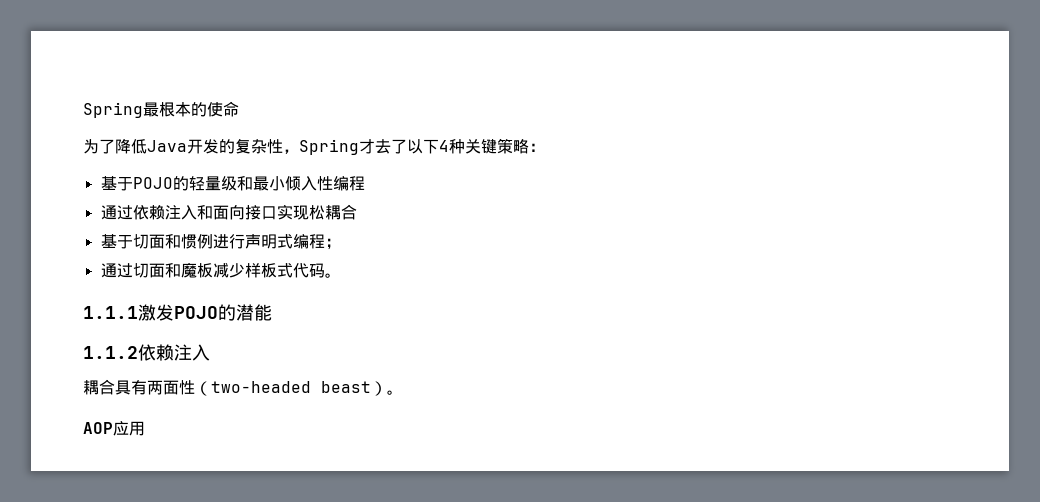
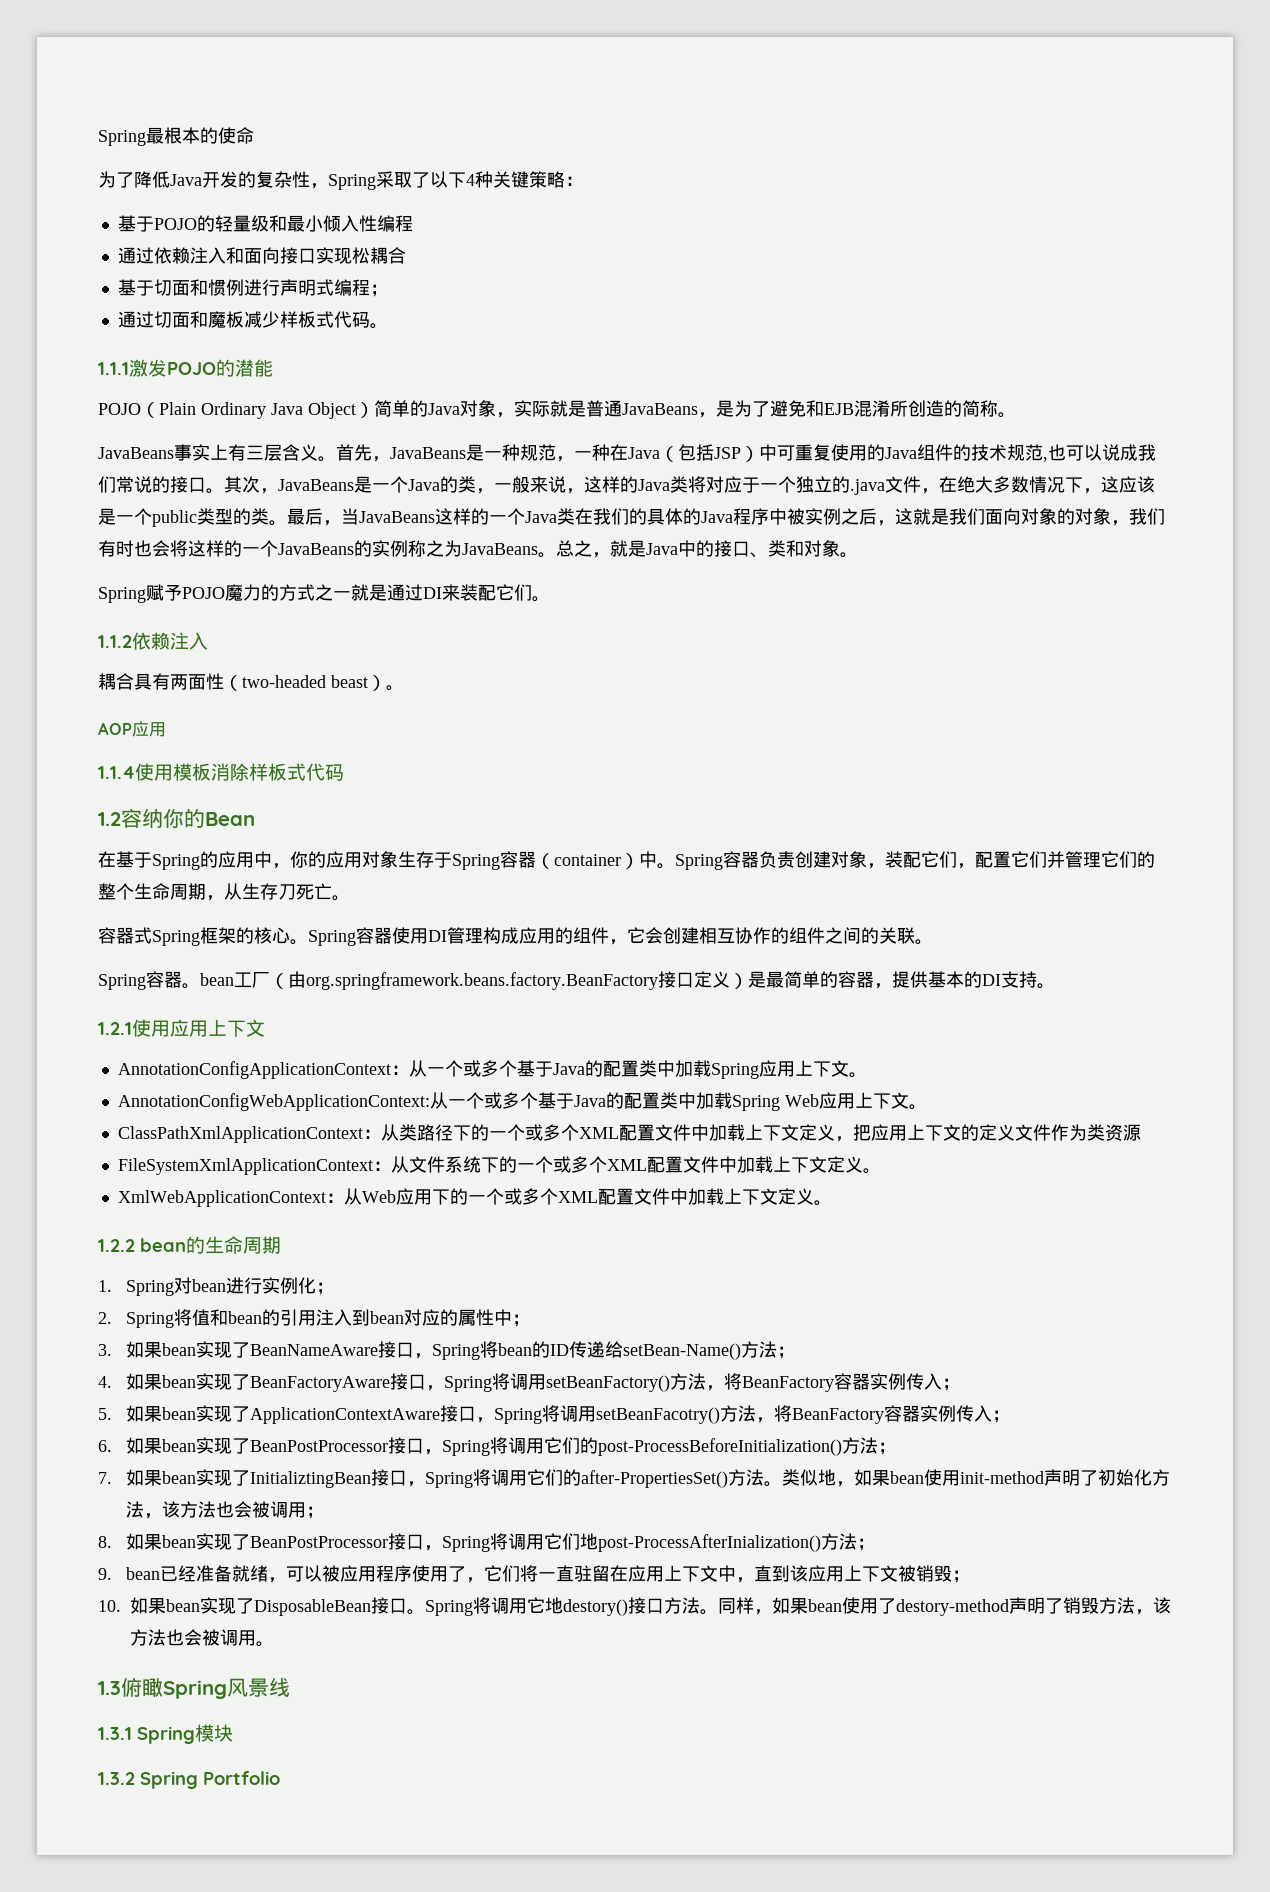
- 为了降低Java开发的复杂性，Spring才去了以下4种关键策略：
+ 为了降低Java开发的复杂性，Spring采取了以下4种关键策略：
+ POJO（Plain Ordinary Java Object）简单的Java对象，实际就是普通JavaBeans，是为了避免和EJB混淆所创造的简称。
+ JavaBeans事实上有三层含义。首先，JavaBeans是一种规范，一种在Java（包括JSP）中可重复使用的Java组件的技术规范,也可以说成我们常说的接口。其次，JavaBeans是一个Java的类，一般来说，这样的Java类将对应于一个独立的.java文件，在绝大多数情况下，这应该是一个public类型的类。最后，当JavaBeans这样的一个Java类在我们的具体的Java程序中被实例之后，这就是我们面向对象的对象，我们有时也会将这样的一个JavaBeans的实例称之为JavaBeans。总之，就是Java中的接口、类和对象。
+ Spring赋予POJO魔力的方式之一就是通过DI来装配它们。
+ 1.1.4使用模板消除样板式代码
+ 1.2容纳你的Bean
+ 在基于Spring的应用中，你的应用对象生存于Spring容器（container）中。Spring容器负责创建对象，装配它们，配置它们并管理它们的整个生命周期，从生存刀死亡。
+ 容器式Spring框架的核心。Spring容器使用DI管理构成应用的组件，它会创建相互协作的组件之间的关联。
+ Spring容器。bean工厂（由org.springframework.beans.factory.BeanFactory接口定义）是最简单的容器，提供基本的DI支持。
+ 1.2.1使用应用上下文
+ AnnotationConfigApplicationContext：从一个或多个基于Java的配置类中加载Spring应用上下文。
+ AnnotationConfigWebApplicationContext:从一个或多个基于Java的配置类中加载Spring Web应用上下文。
+ ClassPathXmlApplicationContext：从类路径下的一个或多个XML配置文件中加载上下文定义，把应用上下文的定义文件作为类资源
+ FileSystemXmlApplicationContext：从文件系统下的一个或多个XML配置文件中加载上下文定义。
+ XmlWebApplicationContext：从Web应用下的一个或多个XML配置文件中加载上下文定义。
+ 1.2.2 bean的生命周期
+ 1. Spring对bean进行实例化；
+ 2. Spring将值和bean的引用注入到bean对应的属性中；
+ 3.如果bean实现了BeanNameAware接口，Spring将bean的ID传递给setBean-Name()方法；
+ 4.如果bean实现了BeanFactoryAware接口，Spring将调用setBeanFactory()方法，将BeanFactory容器实例传入；
+ 5.如果bean实现了ApplicationContextAware接口，Spring将调用setBeanFacotry()方法，将BeanFactory容器实例传入；
+ 6.如果bean实现了BeanPostProcessor接口，Spring将调用它们的post-ProcessBeforeInitialization()方法；
+ 7.如果bean实现了InitializtingBean接口，Spring将调用它们的after-PropertiesSet()方法。类似地，如果bean使用init-method声明了初始化方法，该方法也会被调用；
+ 8.如果bean实现了BeanPostProcessor接口，Spring将调用它们地post-ProcessAfterInialization()方法；
+ 9. bean已经准备就绪，可以被应用程序使用了，它们将一直驻留在应用上下文中，直到该应用上下文被销毁；
+ 10.如果bean实现了DisposableBean接口。Spring将调用它地destory()接口方法。同样，如果bean使用了destory-method声明了销毁方法，该方法也会被调用。
+ 1.3俯瞰Spring风景线
+ 1.3.1 Spring模块
+ 1.3.2 Spring Portfolio

